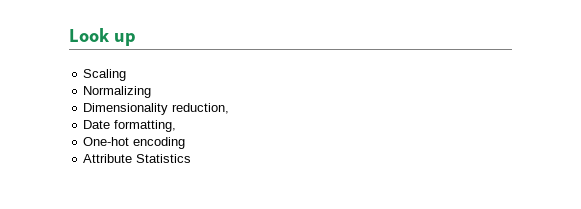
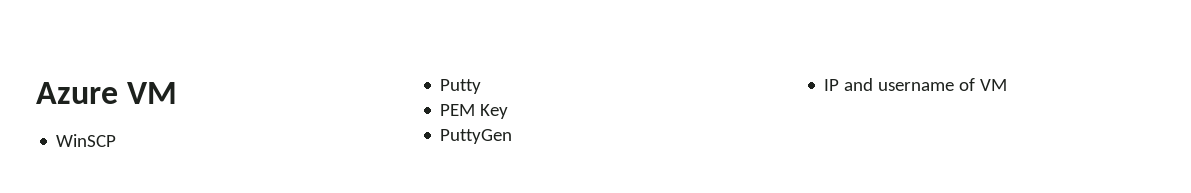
- Look up
- Scaling
- Normalizing
- Dimensionality reduction,
- Date formatting,
- One-hot encoding
- Attribute Statistics
+ Azure VM
+ WinSCP
+ Putty
+ PEM Key
+ PuttyGen
+ IP and username of VM

